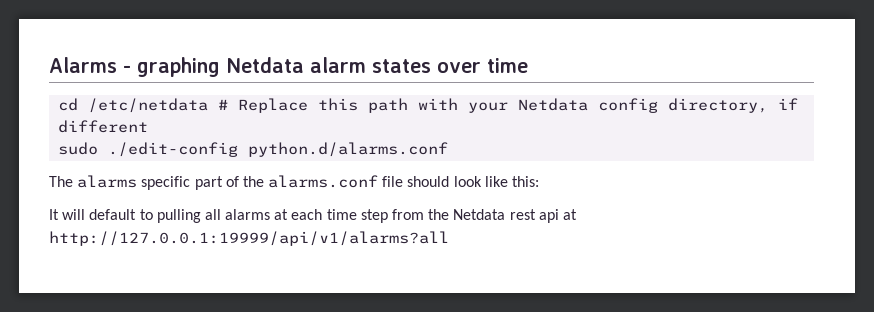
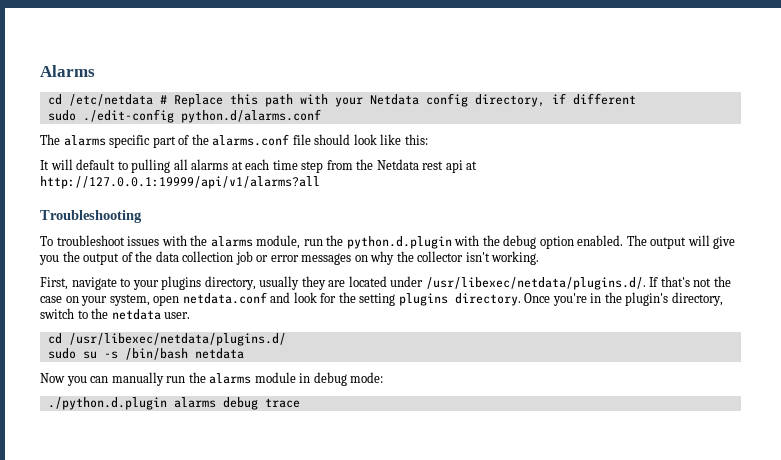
- Alarms - graphing Netdata alarm states over time
+ Alarms
+ Troubleshooting
+ To troubleshoot issues with the alarms module, run the python.d.plugin with the debug option enabled. The output will give you the output of the data collection job or error messages on why the collector isn't working.
+ First, navigate to your plugins directory, usually they are located under /usr/libexec/netdata/plugins.d/. If that's not the case on your system, open netdata.conf and look for the setting plugins directory. Once you're in the plugin's directory, switch to the netdata user.
+ cd /usr/libexec/netdata/plugins.d/
+ sudo su -s /bin/bash netdata
+ Now you can manually run the alarms module in debug mode:
+ ./python.d.plugin alarms debug trace

